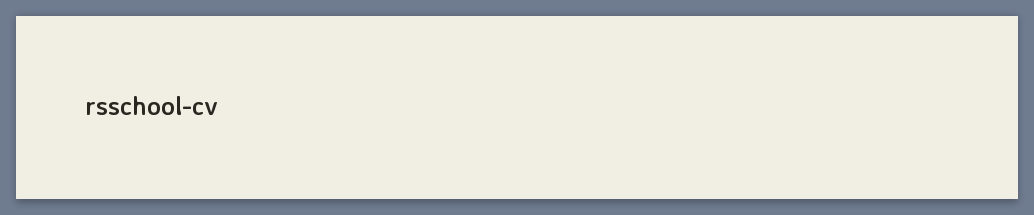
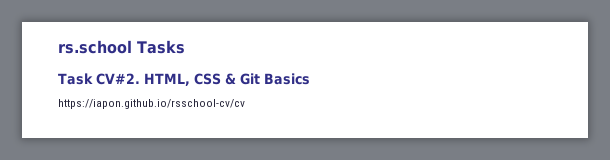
- rsschool-cv
+ rs.school Tasks
+ Task CV#2. HTML, CSS & Git Basics
+ https://iapon.github.io/rsschool-cv/cv

